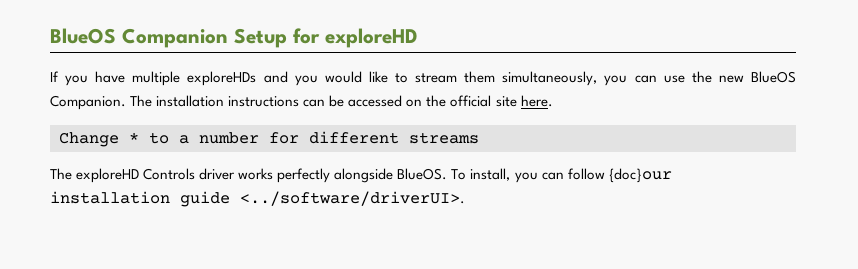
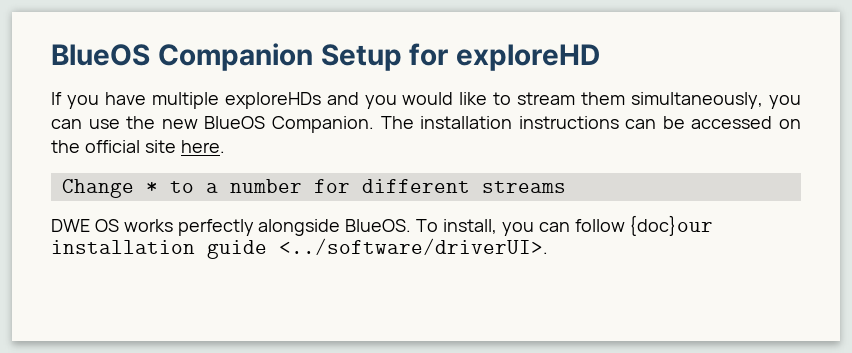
- The exploreHD Controls driver works perfectly alongside BlueOS.
+ DWE OS works perfectly alongside BlueOS.

